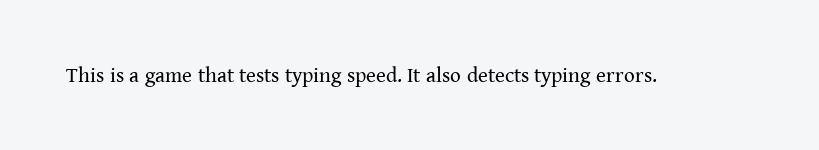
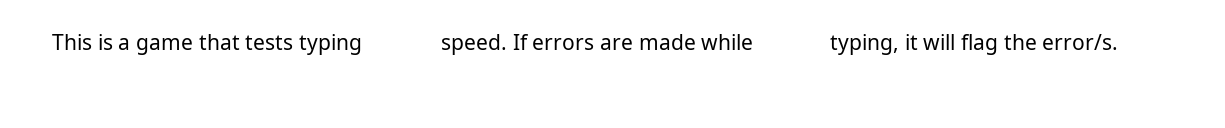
- It also detects typing errors.
+ If errors are made while typing, it will flag the error/s.

